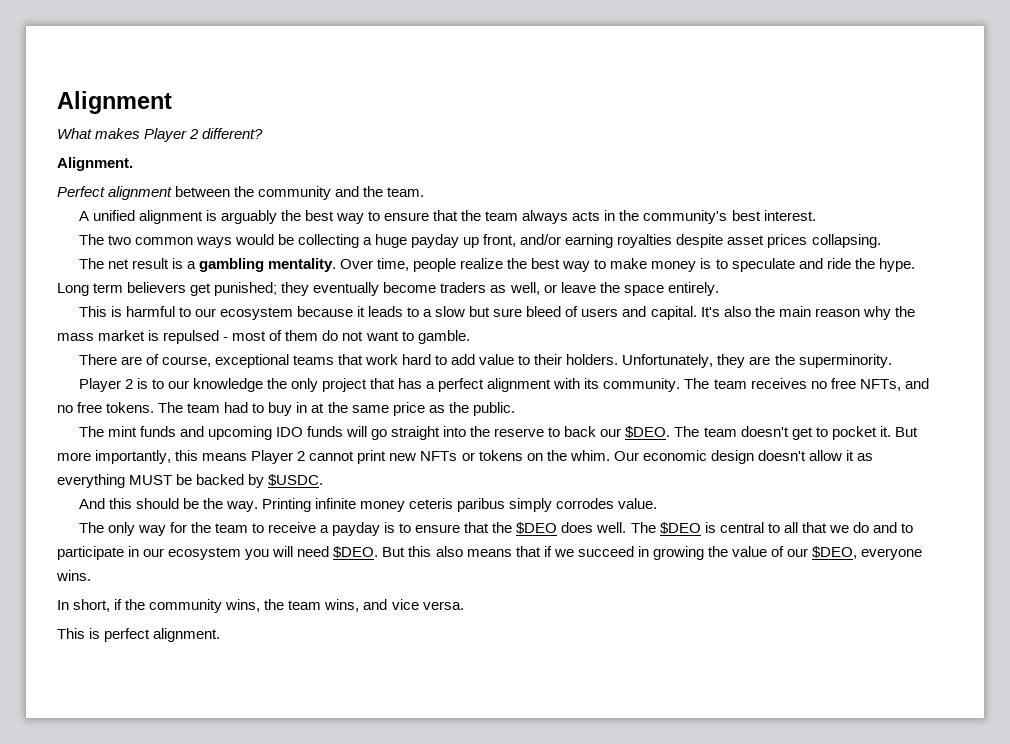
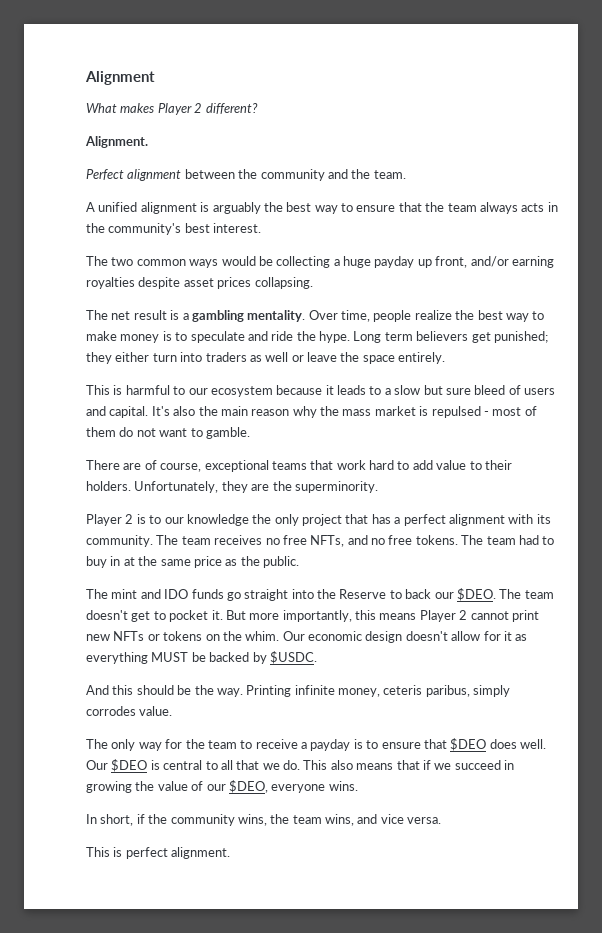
- Long term believers get punished; they eventually become traders as well, or leave the space entirely.
+ Long term believers get punished; they either turn into traders as well or leave the space entirely.
- The mint funds and upcoming IDO funds will go straight into the reserve to back our $DEO.
+ The mint and IDO funds go straight into the Reserve to back our $DEO.
- Our economic design doesn't allow it as everything MUST be backed by $USDC.
+ Our economic design doesn't allow for it as everything MUST be backed by $USDC.
- Printing infinite money ceteris paribus simply corrodes value.
+ Printing infinite money, ceteris paribus, simply corrodes value.
- The only way for the team to receive a payday is to ensure that the $DEO does well.
+ The only way for the team to receive a payday is to ensure that $DEO does well.
- The $DEO is central to all that we do and to participate in our ecosystem you will need $DEO. But this also means that if we succeed in growing the value of our $DEO, everyone wins.
+ Our $DEO is central to all that we do. This also means that if we succeed in growing the value of our $DEO, everyone wins.

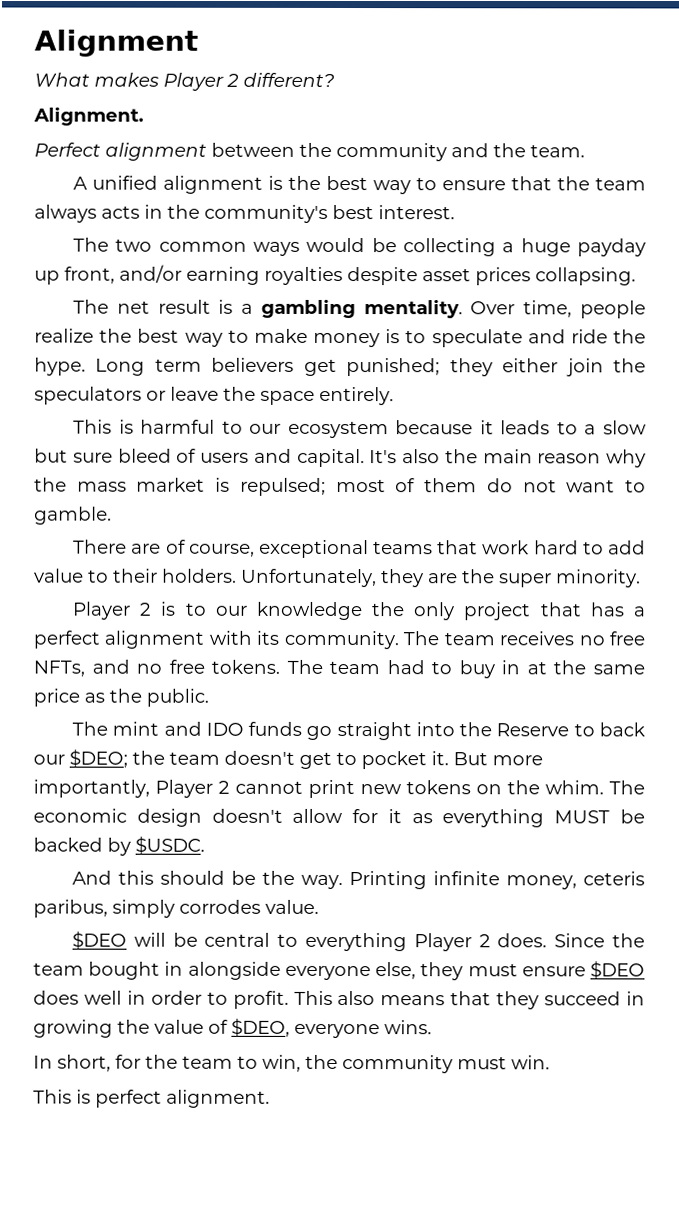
- A unified alignment is arguably the best way to ensure that the team always acts in the community's best interest.
+ A unified alignment is the best way to ensure that the team always acts in the community's best interest.
- Long term believers get punished; they either turn into traders as well or leave the space entirely.
+ Long term believers get punished; they either join the speculators or leave the space entirely.
- It's also the main reason why the mass market is repulsed - most of them do not want to gamble.
+ It's also the main reason why the mass market is repulsed; most of them do not want to gamble.
- Unfortunately, they are the superminority.
+ Unfortunately, they are the super minority.
- The mint and IDO funds go straight into the Reserve to back our $DEO. The team doesn't get to pocket it.
+ The mint and IDO funds go straight into the Reserve to back our $DEO; the team doesn't get to pocket it.
- But more importantly, this means Player 2 cannot print new NFTs or tokens on the whim.
+ But more importantly, Player 2 cannot print new tokens on the whim.
- Our economic design doesn't allow for it as everything MUST be backed by $USDC.
+ The economic design doesn't allow for it as everything MUST be backed by $USDC.
- The only way for the team to receive a payday is to ensure that $DEO does well. Our $DEO is central to all that we do.
+ $DEO will be central to everything Player 2 does. Since the team bought in alongside everyone else, they must ensure $DEO does well in order to profit.
- This also means that if we succeed in growing the value of our $DEO, everyone wins.
+ This also means that they succeed in growing the value of $DEO, everyone wins.
- In short, if the community wins, the team wins, and vice versa.
+ In short, for the team to win, the community must win.

